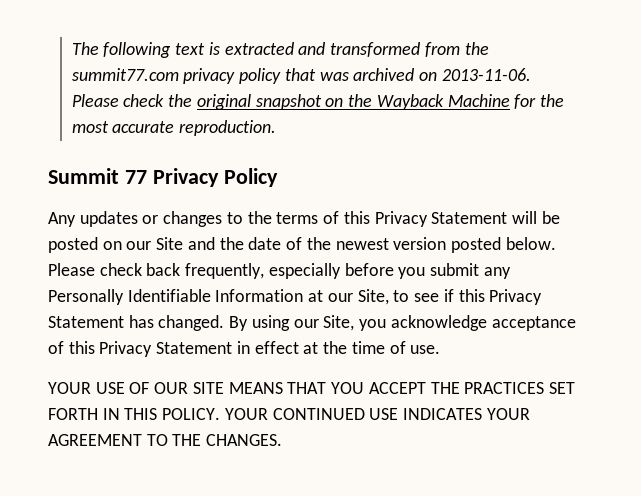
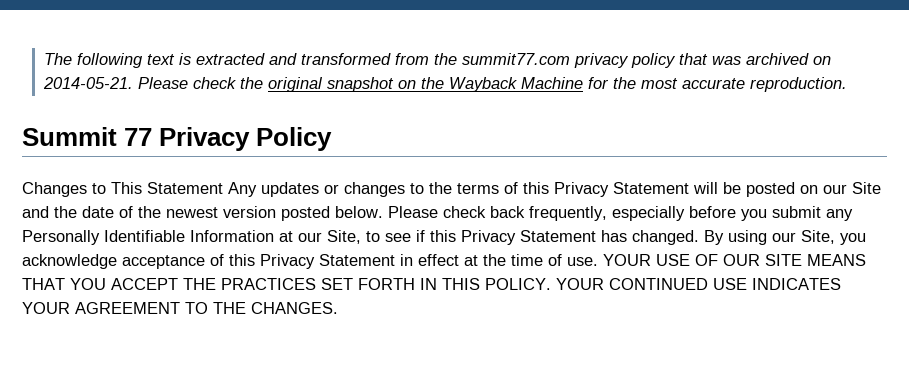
- The following text is extracted and transformed from the summit77.com privacy policy that was archived on 2013-11-06.
+ The following text is extracted and transformed from the summit77.com privacy policy that was archived on 2014-05-21.
- Any updates or changes to the terms of this Privacy Statement will be posted on our Site and the date of the newest version posted below.
+ Changes to This Statement Any updates or changes to the terms of this Privacy Statement will be posted on our Site and the date of the newest version posted below.
- By using our Site, you acknowledge acceptance of this Privacy Statement in effect at the time of use.
- YOUR USE OF OUR SITE MEANS THAT YOU ACCEPT THE PRACTICES SET FORTH IN THIS POLICY.
+ By using our Site, you acknowledge acceptance of this Privacy Statement in effect at the time of use. YOUR USE OF OUR SITE MEANS THAT YOU ACCEPT THE PRACTICES SET FORTH IN THIS POLICY.

